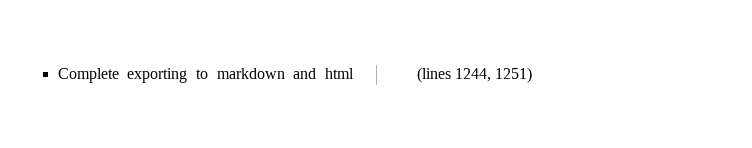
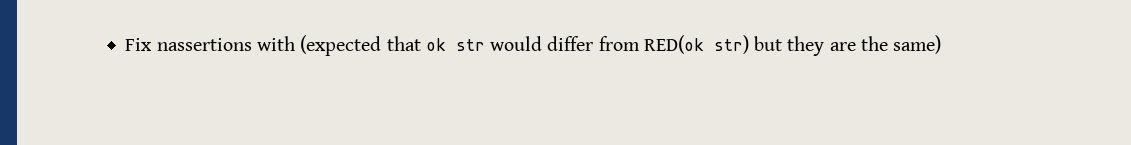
- Complete exporting to markdown and html (lines 1244, 1251)
+ Fix nassertions with (expected that ok str would differ from RED(ok str) but they are the same)

